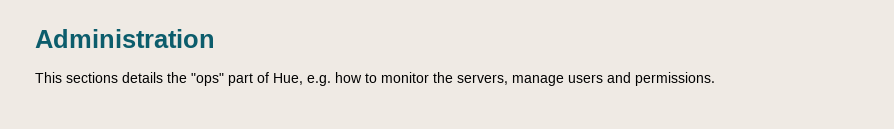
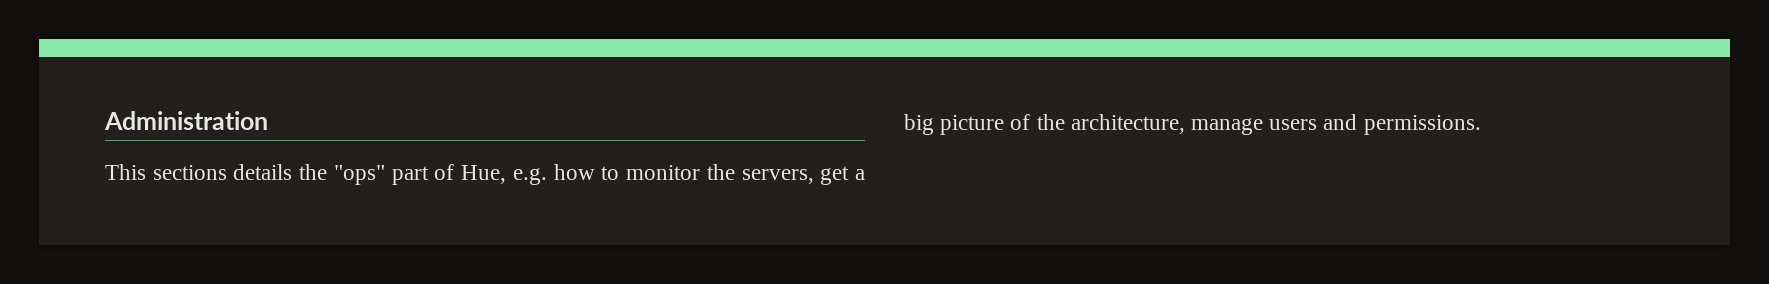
- This sections details the "ops" part of Hue, e.g. how to monitor the servers, manage users and permissions.
+ This sections details the "ops" part of Hue, e.g. how to monitor the servers, get a big picture of the architecture, manage users and permissions.

